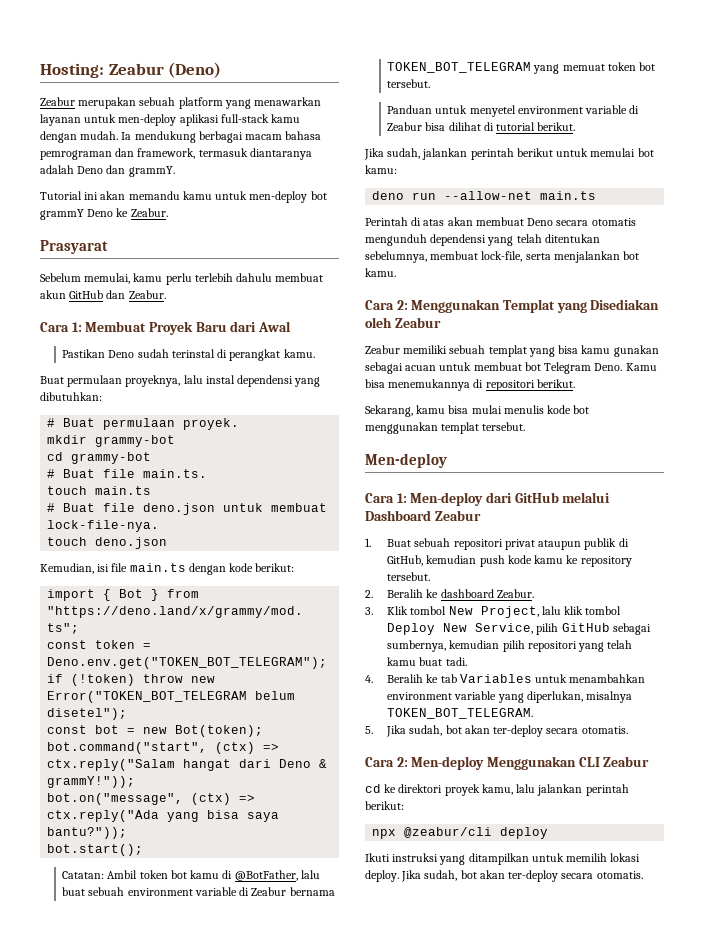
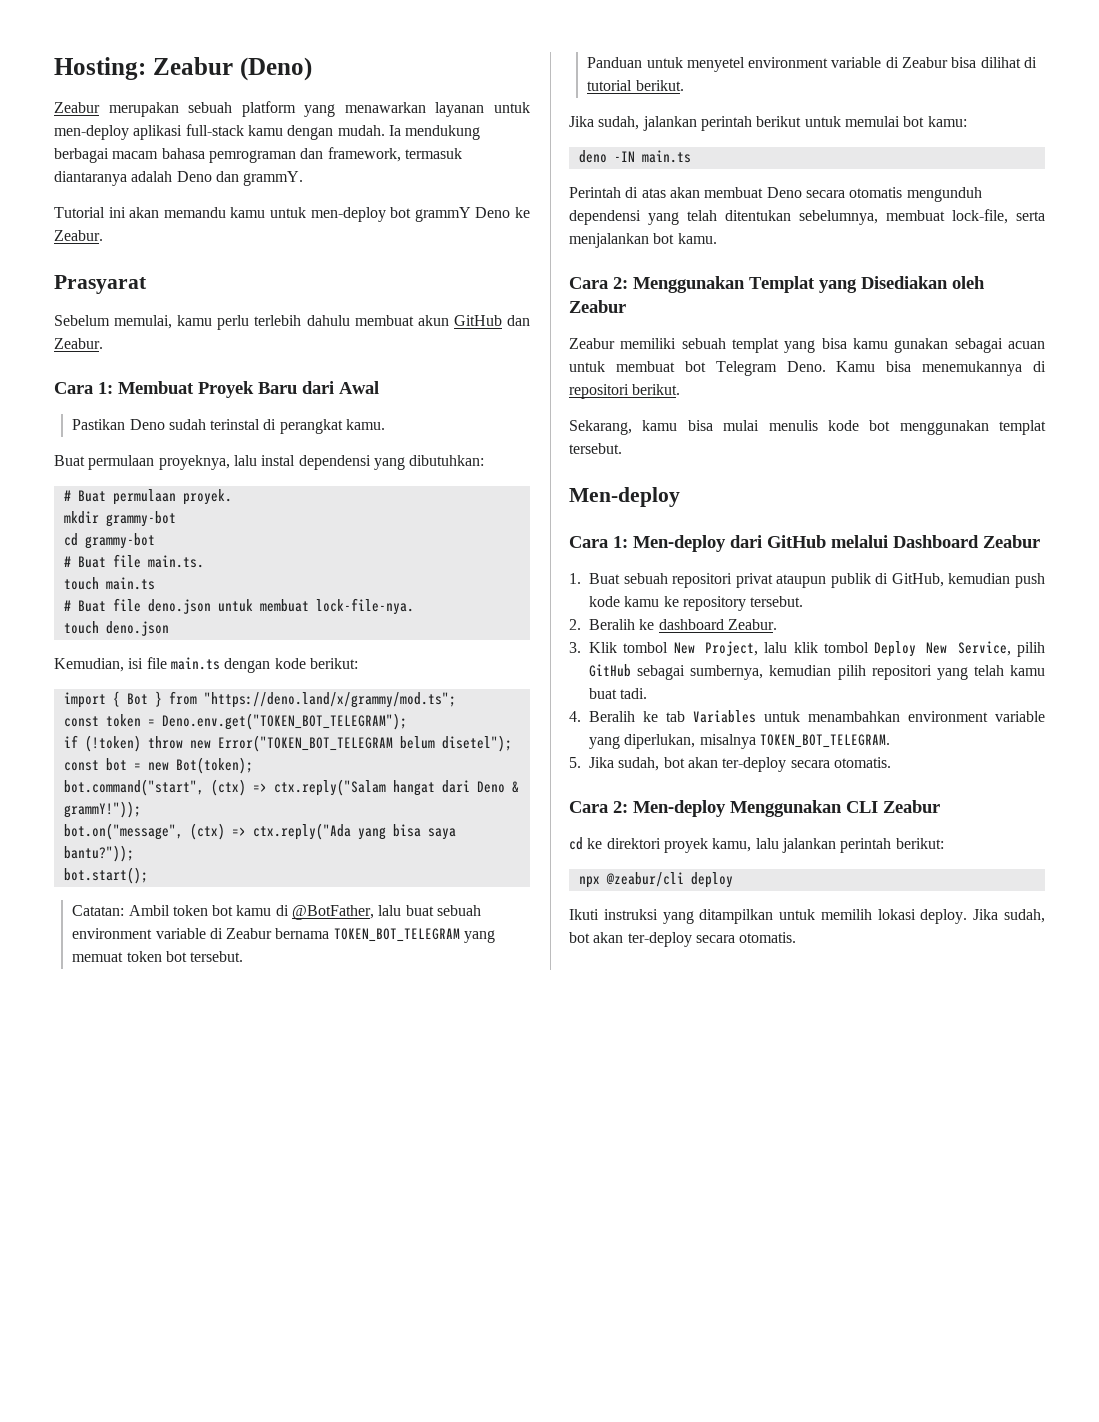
- deno run --allow-net main.ts
+ deno -IN main.ts

